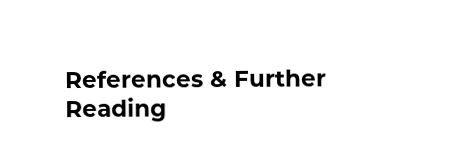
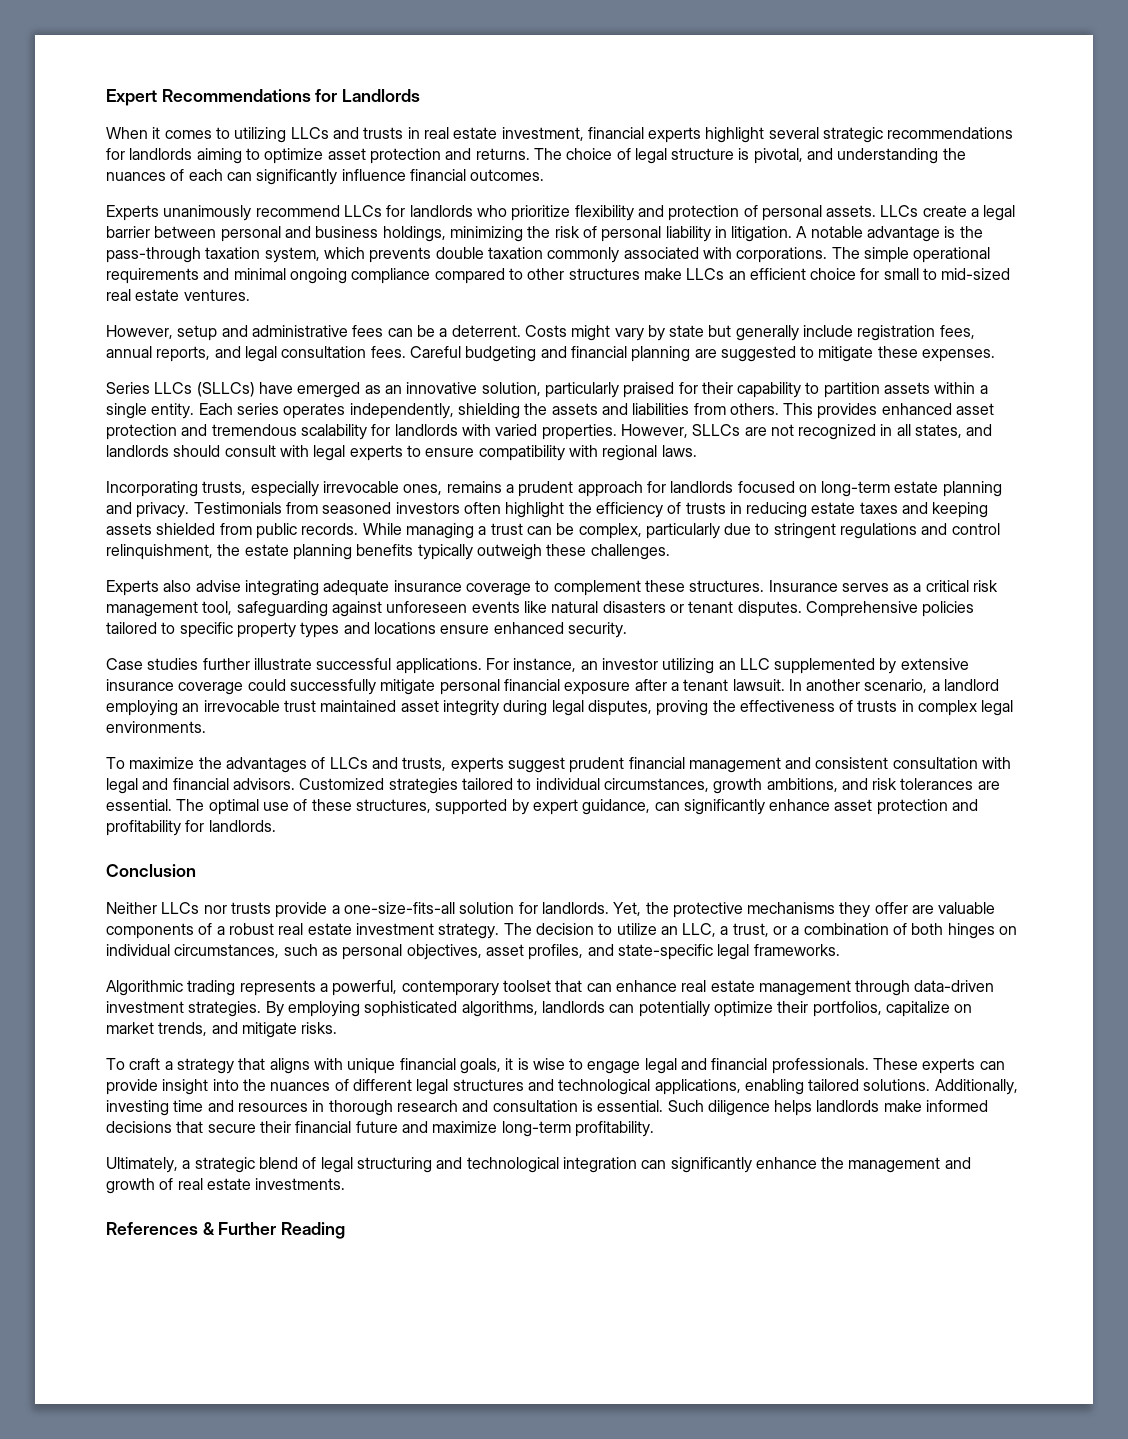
+ Expert Recommendations for Landlords
+ When it comes to utilizing LLCs and trusts in real estate investment, financial experts highlight several strategic recommendations for landlords aiming to optimize asset protection and returns. The choice of legal structure is pivotal, and understanding the nuances of each can significantly influence financial outcomes.
+ Experts unanimously recommend LLCs for landlords who prioritize flexibility and protection of personal assets. LLCs create a legal barrier between personal and business holdings, minimizing the risk of personal liability in litigation. A notable advantage is the pass-through taxation system, which prevents double taxation commonly associated with corporations. The simple operational requirements and minimal ongoing compliance compared to other structures make LLCs an efficient choice for small to mid-sized real estate ventures.
+ However, setup and administrative fees can be a deterrent. Costs might vary by state but generally include registration fees, annual reports, and legal consultation fees. Careful budgeting and financial planning are suggested to mitigate these expenses.
+ Series LLCs (SLLCs) have emerged as an innovative solution, particularly praised for their capability to partition assets within a single entity. Each series operates independently, shielding the assets and liabilities from others. This provides enhanced asset protection and tremendous scalability for landlords with varied properties. However, SLLCs are not recognized in all states, and landlords should consult with legal experts to ensure compatibility with regional laws.
+ Incorporating trusts, especially irrevocable ones, remains a prudent approach for landlords focused on long-term estate planning and privacy. Testimonials from seasoned investors often highlight the efficiency of trusts in reducing estate taxes and keeping assets shielded from public records. While managing a trust can be complex, particularly due to stringent regulations and control relinquishment, the estate planning benefits typically outweigh these challenges.
+ Experts also advise integrating adequate insurance coverage to complement these structures. Insurance serves as a critical risk management tool, safeguarding against unforeseen events like natural disasters or tenant disputes. Comprehensive policies tailored to specific property types and locations ensure enhanced security.
+ Case studies further illustrate successful applications. For instance, an investor utilizing an LLC supplemented by extensive insurance coverage could successfully mitigate personal financial exposure after a tenant lawsuit. In another scenario, a landlord employing an irrevocable trust maintained asset integrity during legal disputes, proving the effectiveness of trusts in complex legal environments.
+ To maximize the advantages of LLCs and trusts, experts suggest prudent financial management and consistent consultation with legal and financial advisors. Customized strategies tailored to individual circumstances, growth ambitions, and risk tolerances are essential. The optimal use of these structures, supported by expert guidance, can significantly enhance asset protection and profitability for landlords.
+ Conclusion
+ Neither LLCs nor trusts provide a one-size-fits-all solution for landlords. Yet, the protective mechanisms they offer are valuable components of a robust real estate investment strategy. The decision to utilize an LLC, a trust, or a combination of both hinges on individual circumstances, such as personal objectives, asset profiles, and state-specific legal frameworks.
+ Algorithmic trading represents a powerful, contemporary toolset that can enhance real estate management through data-driven investment strategies. By employing sophisticated algorithms, landlords can potentially optimize their portfolios, capitalize on market trends, and mitigate risks.
+ To craft a strategy that aligns with unique financial goals, it is wise to engage legal and financial professionals. These experts can provide insight into the nuances of different legal structures and technological applications, enabling tailored solutions. Additionally, investing time and resources in thorough research and consultation is essential. Such diligence helps landlords make informed decisions that secure their financial future and maximize long-term profitability.
+ Ultimately, a strategic blend of legal structuring and technological integration can significantly enhance the management and growth of real estate investments.

